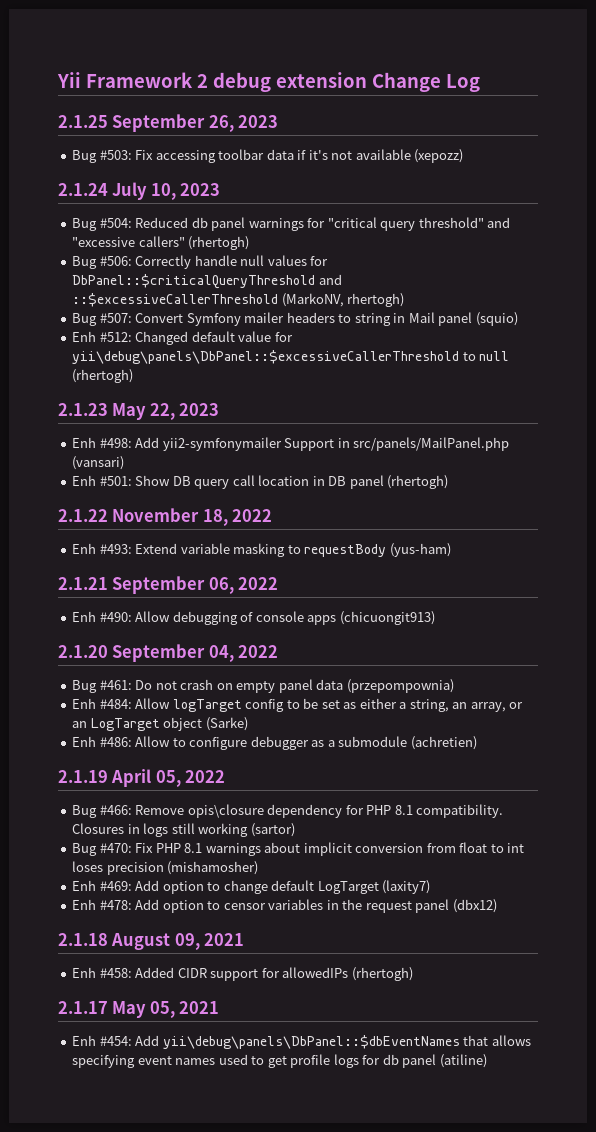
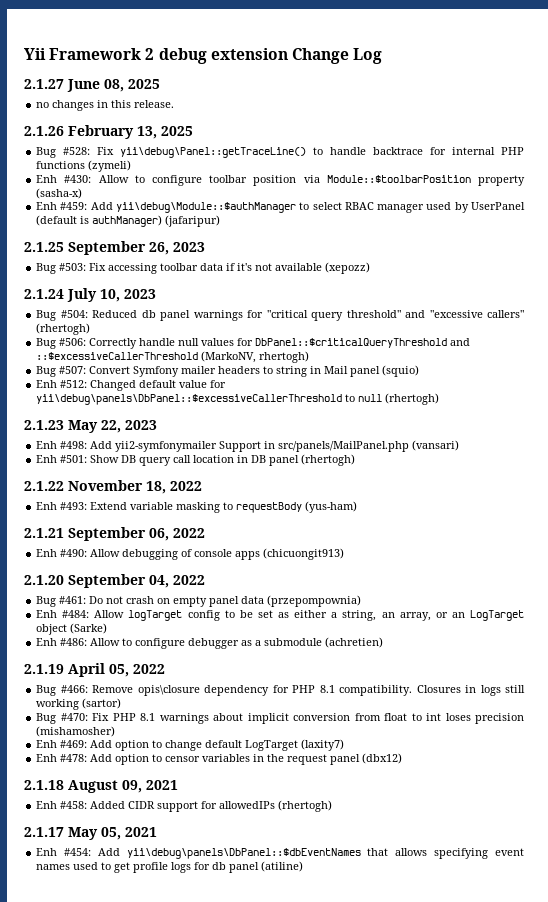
+ 2.1.27 June 08, 2025
+ no changes in this release.
+ 2.1.26 February 13, 2025
+ Bug #528: Fix yii\debug\Panel::getTraceLine() to handle backtrace for internal PHP functions (zymeli)
+ Enh #430: Allow to configure toolbar position via Module::$toolbarPosition property (sasha-x)
+ Enh #459: Add yii\debug\Module::$authManager to select RBAC manager used by UserPanel (default is authManager) (jafaripur)

